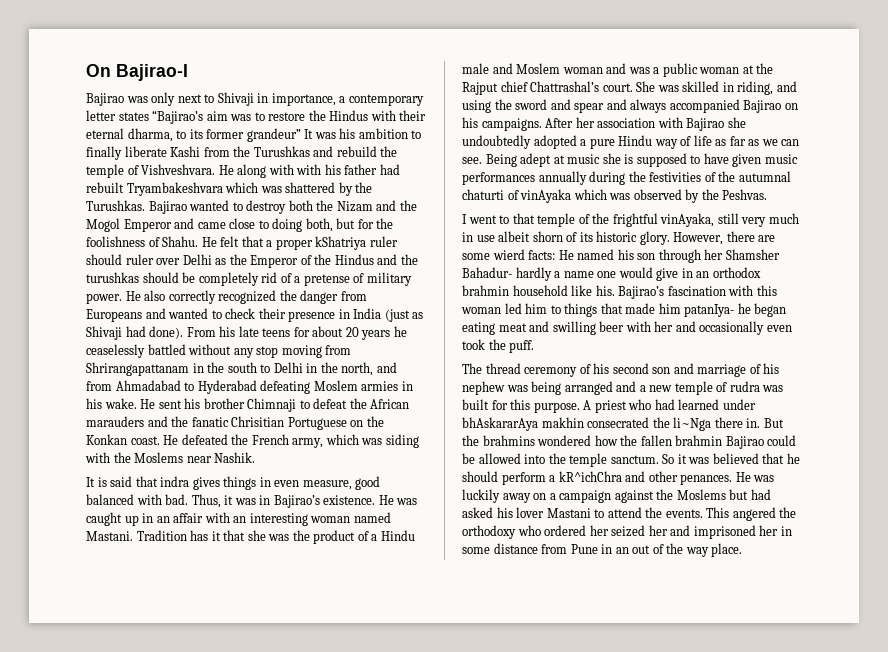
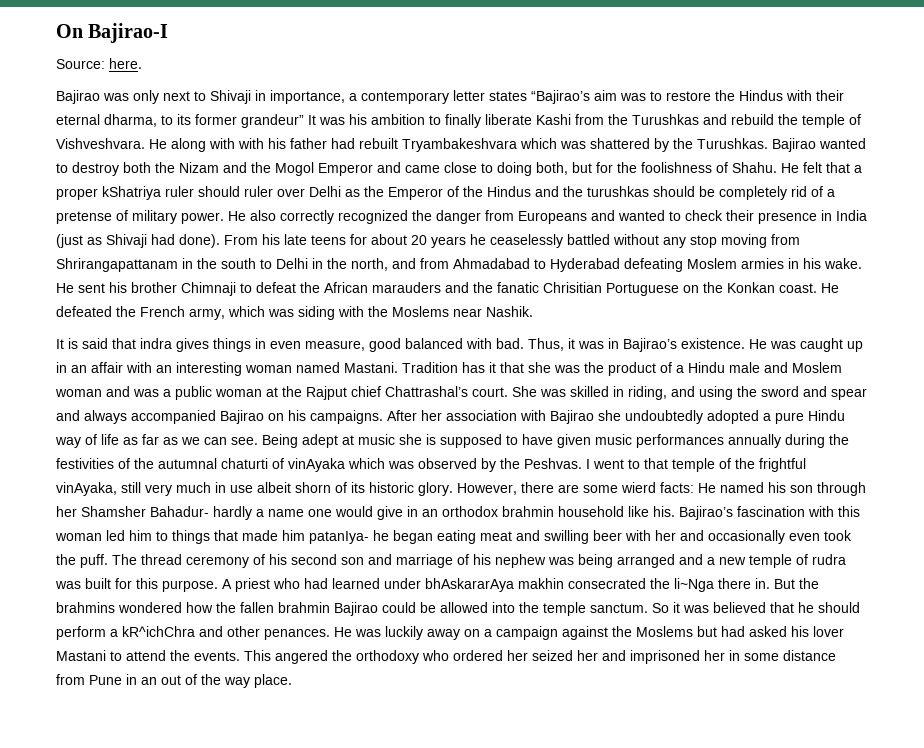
+ Source: here.
- Being adept at music she is supposed to have given music performances annually during the festivities of the autumnal chaturti of vinAyaka which was observed by the Peshvas.
- I went to that temple of the frightful vinAyaka, still very much in use albeit shorn of its historic glory.
+ Being adept at music she is supposed to have given music performances annually during the festivities of the autumnal chaturti of vinAyaka which was observed by the Peshvas. I went to that temple of the frightful vinAyaka, still very much in use albeit shorn of its historic glory.
- Bajirao’s fascination with this woman led him to things that made him patanIya- he began eating meat and swilling beer with her and occasionally even took the puff.
- The thread ceremony of his second son and marriage of his nephew was being arranged and a new temple of rudra was built for this purpose.
+ Bajirao’s fascination with this woman led him to things that made him patanIya- he began eating meat and swilling beer with her and occasionally even took the puff. The thread ceremony of his second son and marriage of his nephew was being arranged and a new temple of rudra was built for this purpose.

